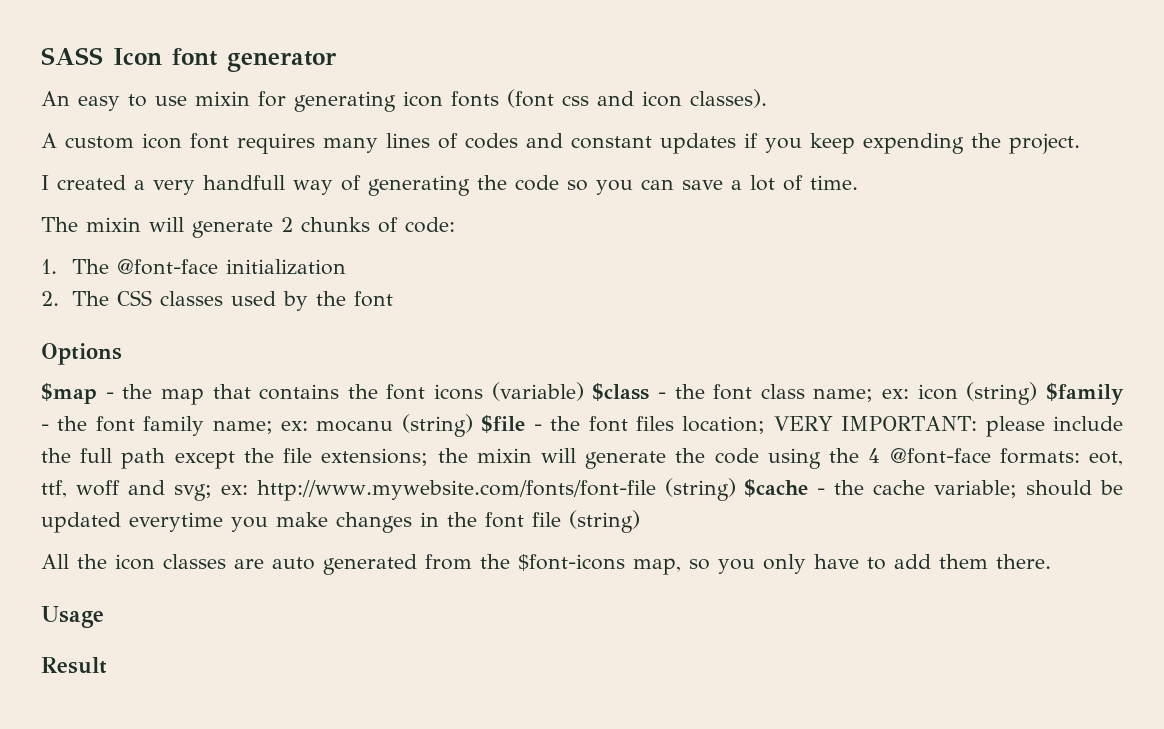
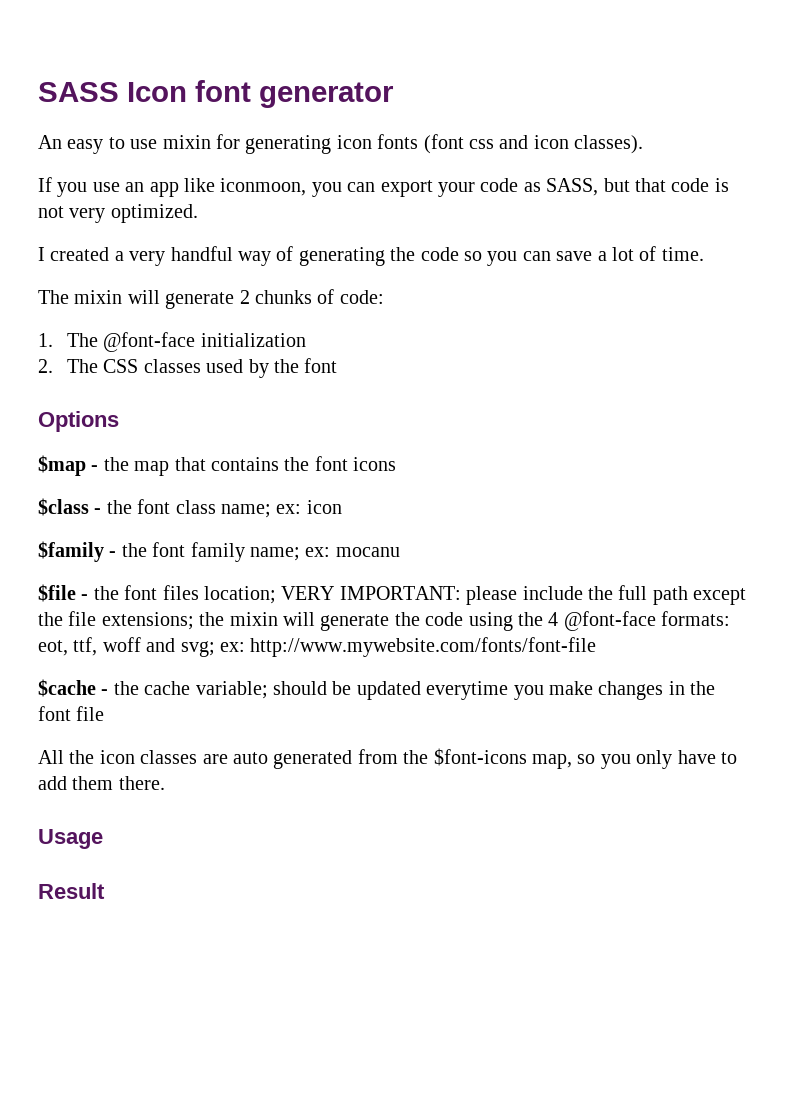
- A custom icon font requires many lines of codes and constant updates if you keep expending the project.
+ If you use an app like iconmoon, you can export your code as SASS, but that code is not very optimized.
- I created a very handfull way of generating the code so you can save a lot of time.
+ I created a very handful way of generating the code so you can save a lot of time.
- $map - the map that contains the font icons (variable) $class - the font class name;
+ $map - the map that contains the font icons
+ $class - the font class name;
- ex: icon (string) $family - the font family name;
+ ex: icon
+ $family - the font family name;
- mocanu (string) $file - the font files location;
+ mocanu
+ $file - the font files location;
- http://www.mywebsite.com/fonts/font-file (string) $cache - the cache variable;
+ http://www.mywebsite.com/fonts/font-file
+ $cache - the cache variable;
- should be updated everytime you make changes in the font file (string)
+ should be updated everytime you make changes in the font file

